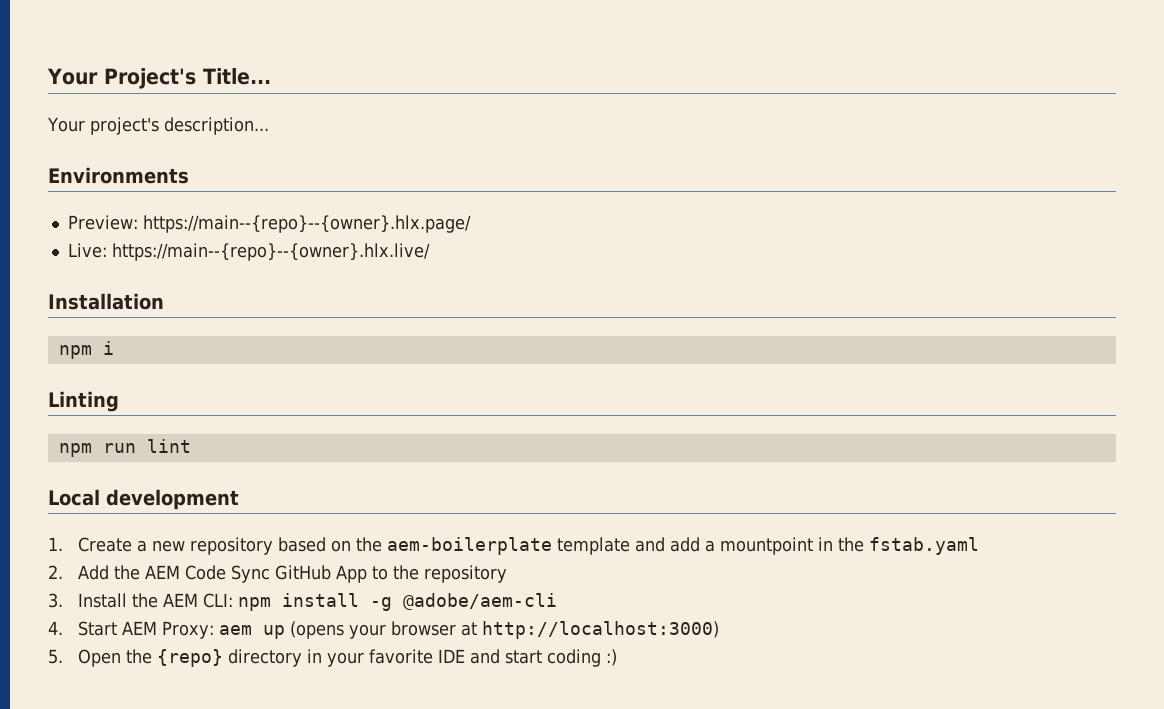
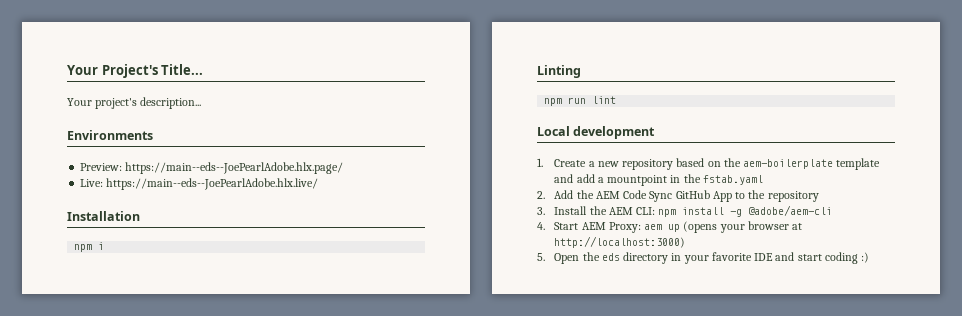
- Preview: https://main--{repo}--{owner}.hlx.page/
+ Preview: https://main--eds--JoePearlAdobe.hlx.page/
- Live: https://main--{repo}--{owner}.hlx.live/
+ Live: https://main--eds--JoePearlAdobe.hlx.live/
- 5. Open the {repo} directory in your favorite IDE and start coding :)
+ 5. Open the eds directory in your favorite IDE and start coding :)

